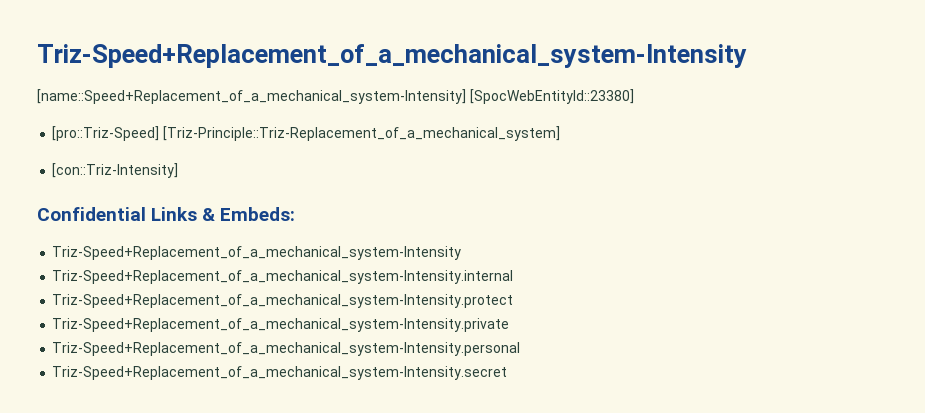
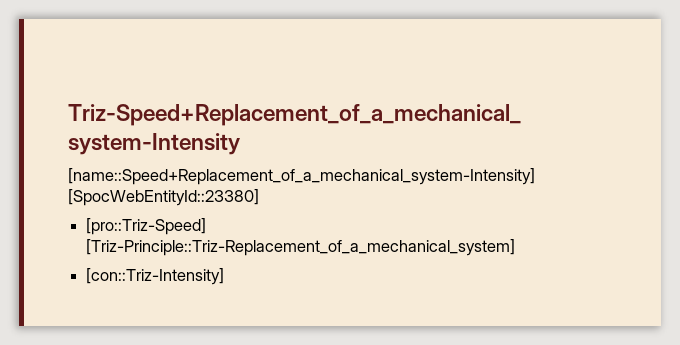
- Confidential Links & Embeds:
- Triz-Speed+Replacement_of_a_mechanical_system-Intensity
- Triz-Speed+Replacement_of_a_mechanical_system-Intensity.internal
- Triz-Speed+Replacement_of_a_mechanical_system-Intensity.protect
- Triz-Speed+Replacement_of_a_mechanical_system-Intensity.private
- Triz-Speed+Replacement_of_a_mechanical_system-Intensity.personal
- Triz-Speed+Replacement_of_a_mechanical_system-Intensity.secret

